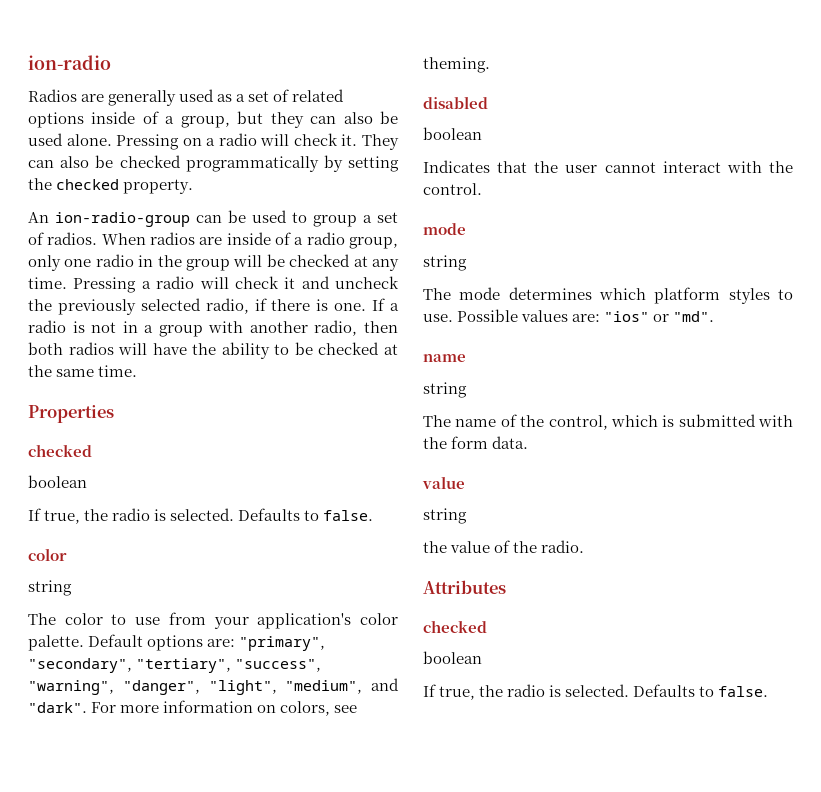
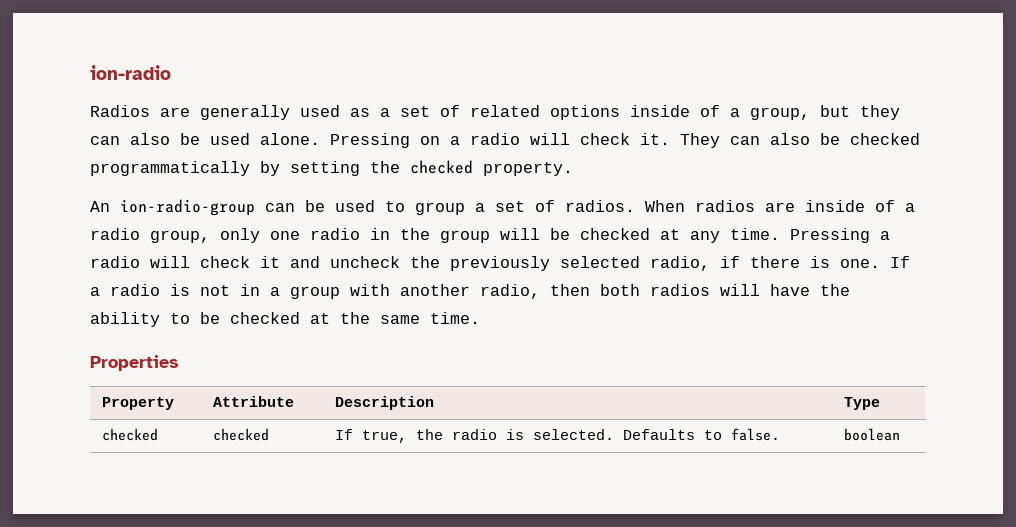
  Properties
- checked
- boolean
- If true, the radio is selected. Defaults to false.
- color
- string
- The color to use from your application's color palette. Default options are: "primary", "secondary", "tertiary", "success", "warning", "danger", "light", "medium", and "dark". For more information on colors, see theming.
- disabled
- boolean
- Indicates that the user cannot interact with the control.
- mode
- string
- The mode determines which platform styles to use. Possible values are: "ios" or "md".
- name
- string
- The name of the control, which is submitted with the form data.
- value
- string
- the value of the radio.
- Attributes
- checked
- boolean
- If true, the radio is selected. Defaults to false.
+ Property | Attribute | Description | Type
+ checked | checked | If true, the radio is selected. Defaults to false. | boolean

